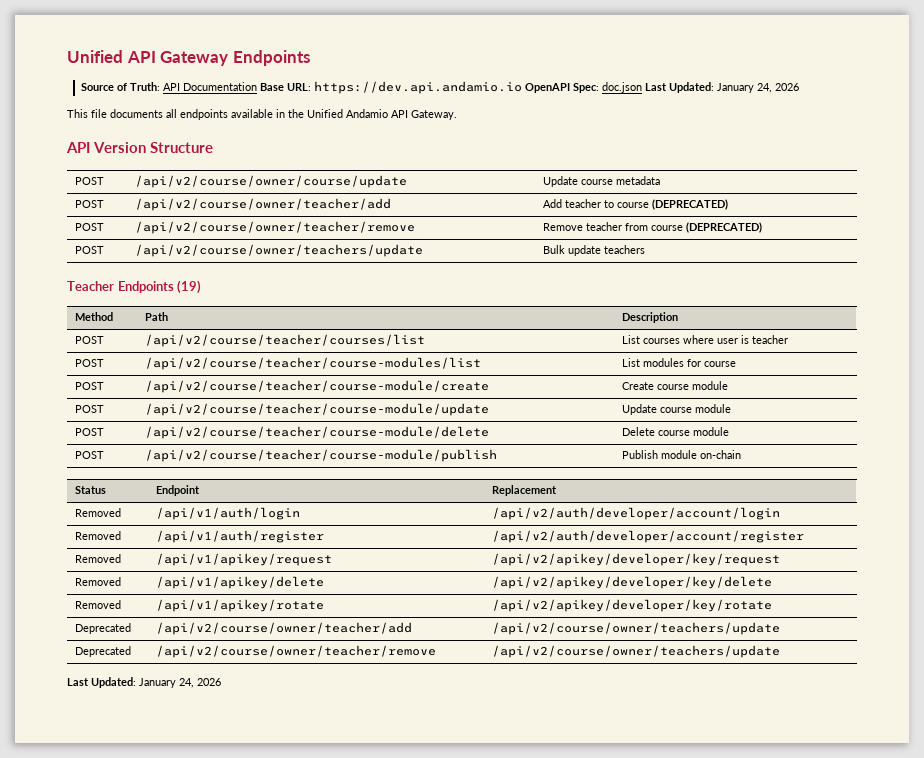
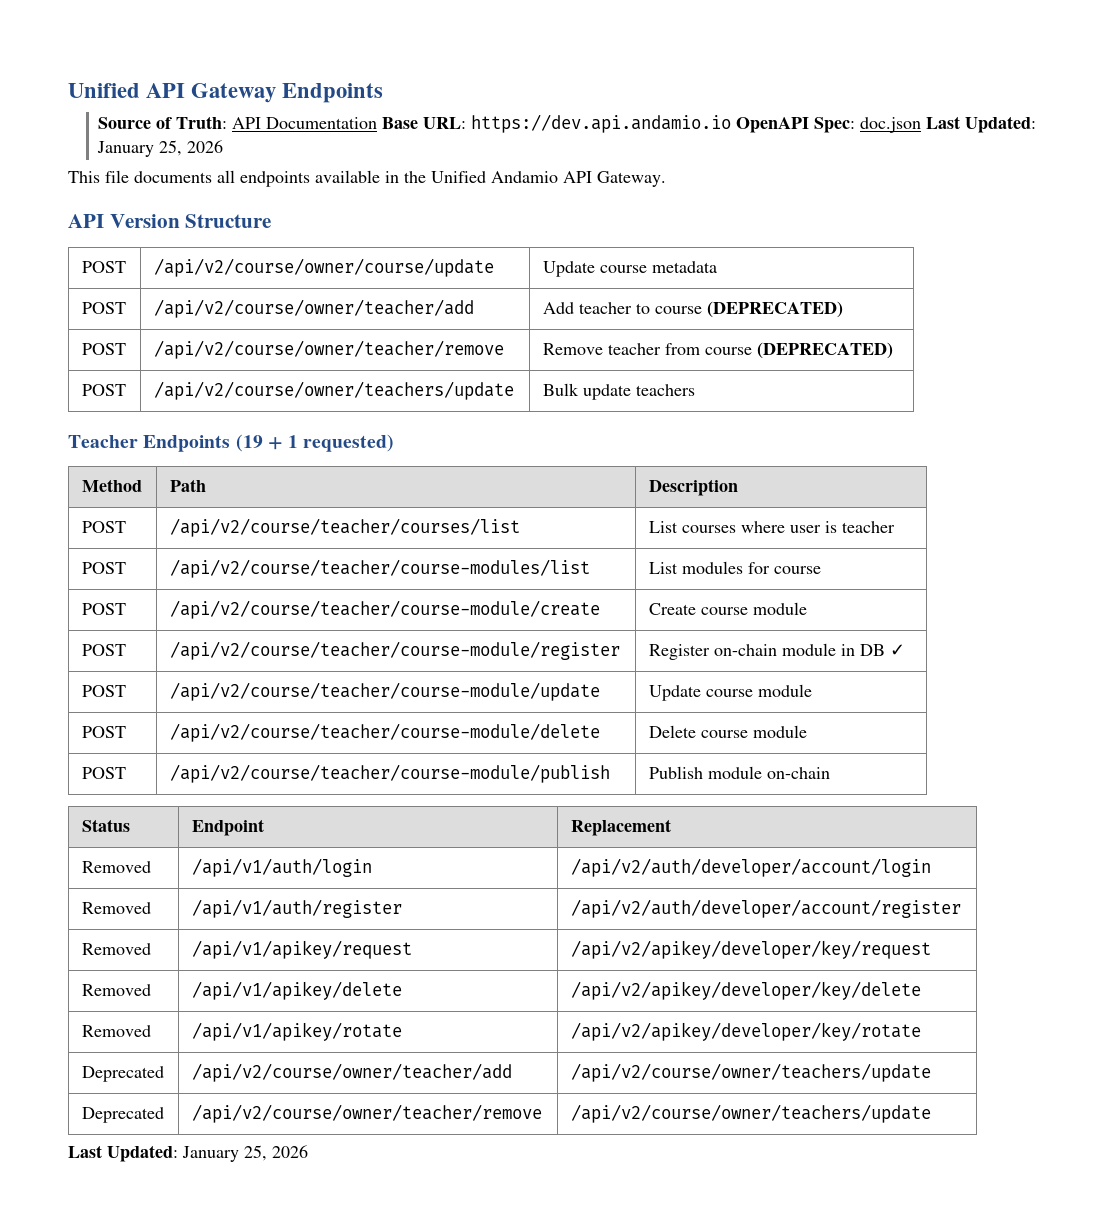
- Source of Truth: API Documentation Base URL: https://dev.api.andamio.io OpenAPI Spec: doc.json Last Updated: January 24, 2026
+ Source of Truth: API Documentation Base URL: https://dev.api.andamio.io OpenAPI Spec: doc.json Last Updated: January 25, 2026
- Teacher Endpoints (19)
+ Teacher Endpoints (19 + 1 requested)
+ POST | /api/v2/course/teacher/course-module/register | Register on-chain module in DB ✓
  Deprecated | /api/v2/course/owner/teacher/remove | /api/v2/course/owner/teachers/update
- Last Updated: January 24, 2026
+ Last Updated: January 25, 2026

